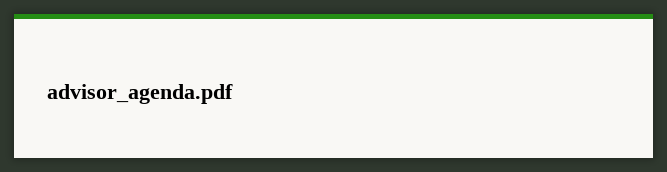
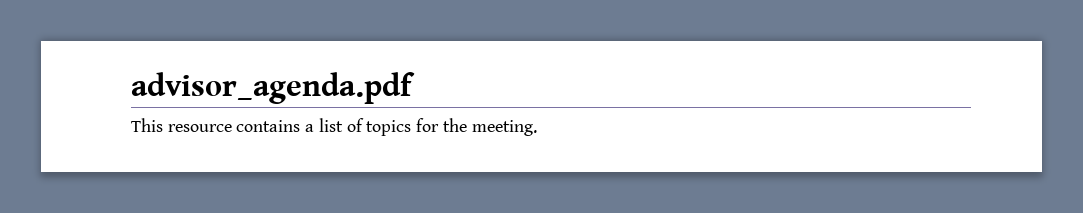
+ This resource contains a list of topics for the meeting.

